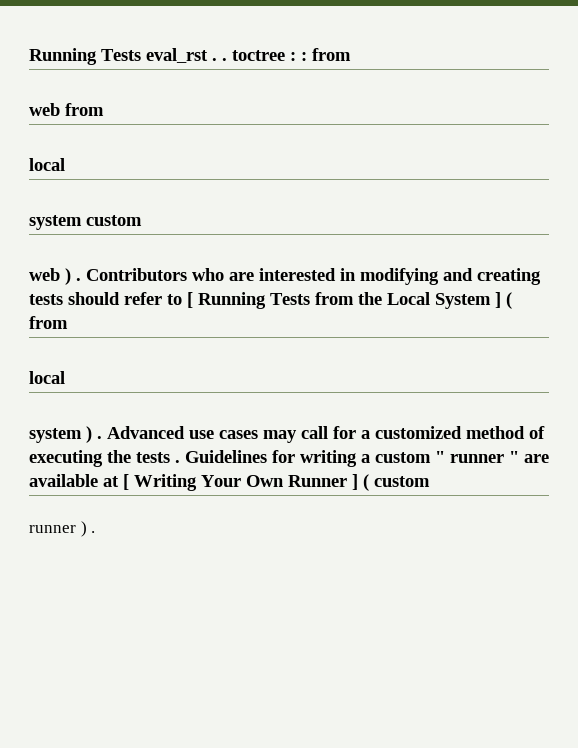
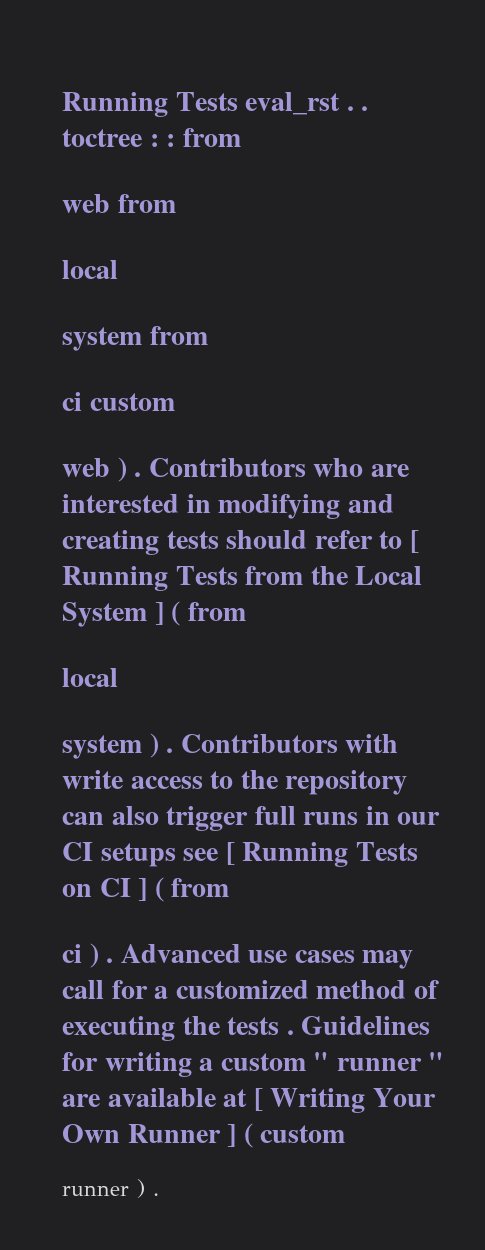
- system custom
+ system from
+ ci custom
+ Contributors with write access to the repository can also trigger full runs in our CI setups see [ Running Tests on CI ] ( from
+ ci ) .

